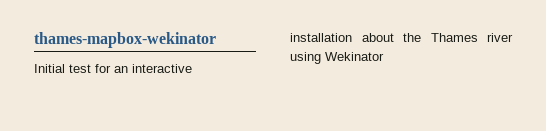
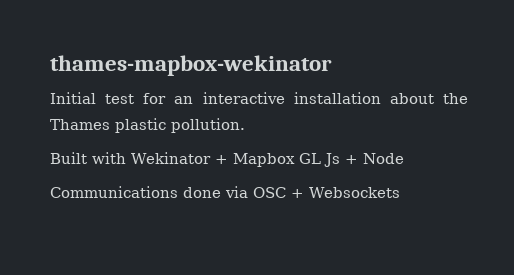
- Initial test for an interactive installation about the Thames river using Wekinator
+ Initial test for an interactive installation about the Thames plastic pollution.
+ Built with Wekinator + Mapbox GL Js + Node
+ Communications done via OSC + Websockets

